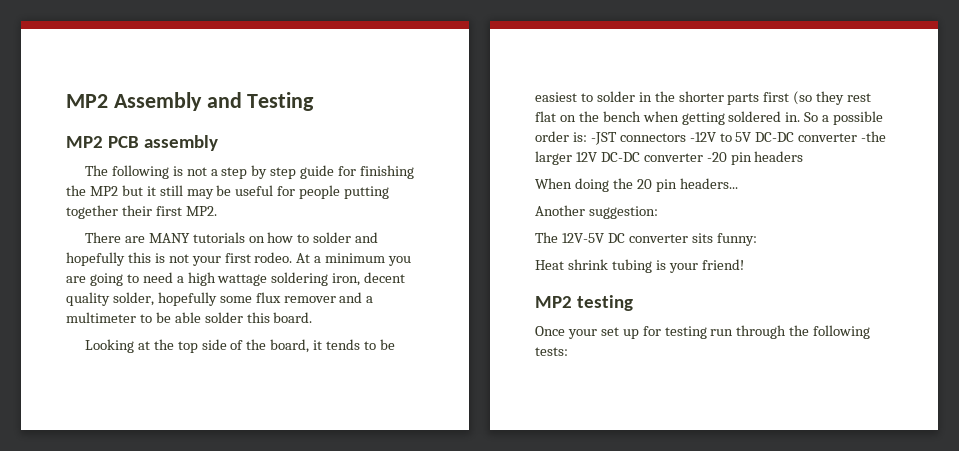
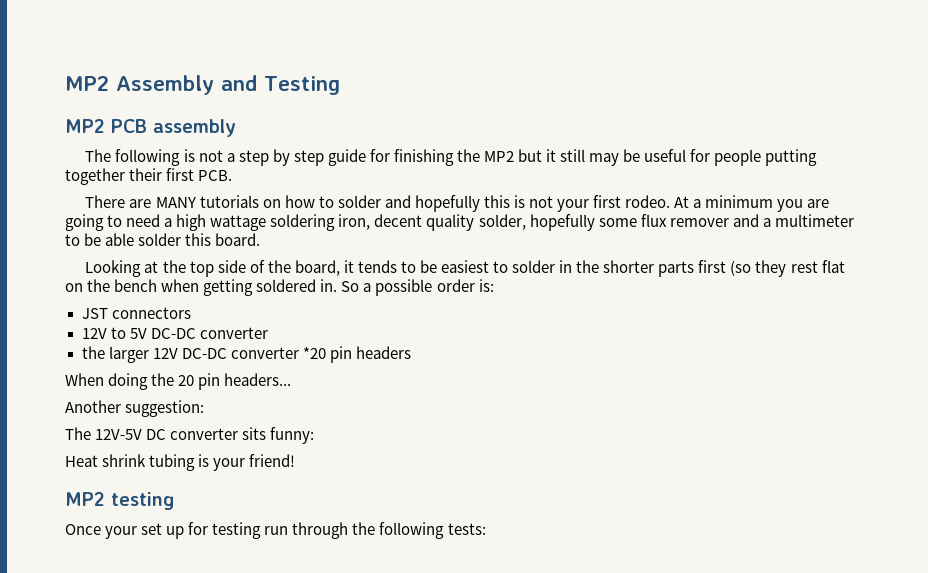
- The following is not a step by step guide for finishing the MP2 but it still may be useful for people putting together their first MP2.
+ The following is not a step by step guide for finishing the MP2 but it still may be useful for people putting together their first PCB.
- So a possible order is: -JST connectors -12V to 5V DC-DC converter -the larger 12V DC-DC converter -20 pin headers
+ So a possible order is:
+ JST connectors
+ 12V to 5V DC-DC converter
+ the larger 12V DC-DC converter *20 pin headers

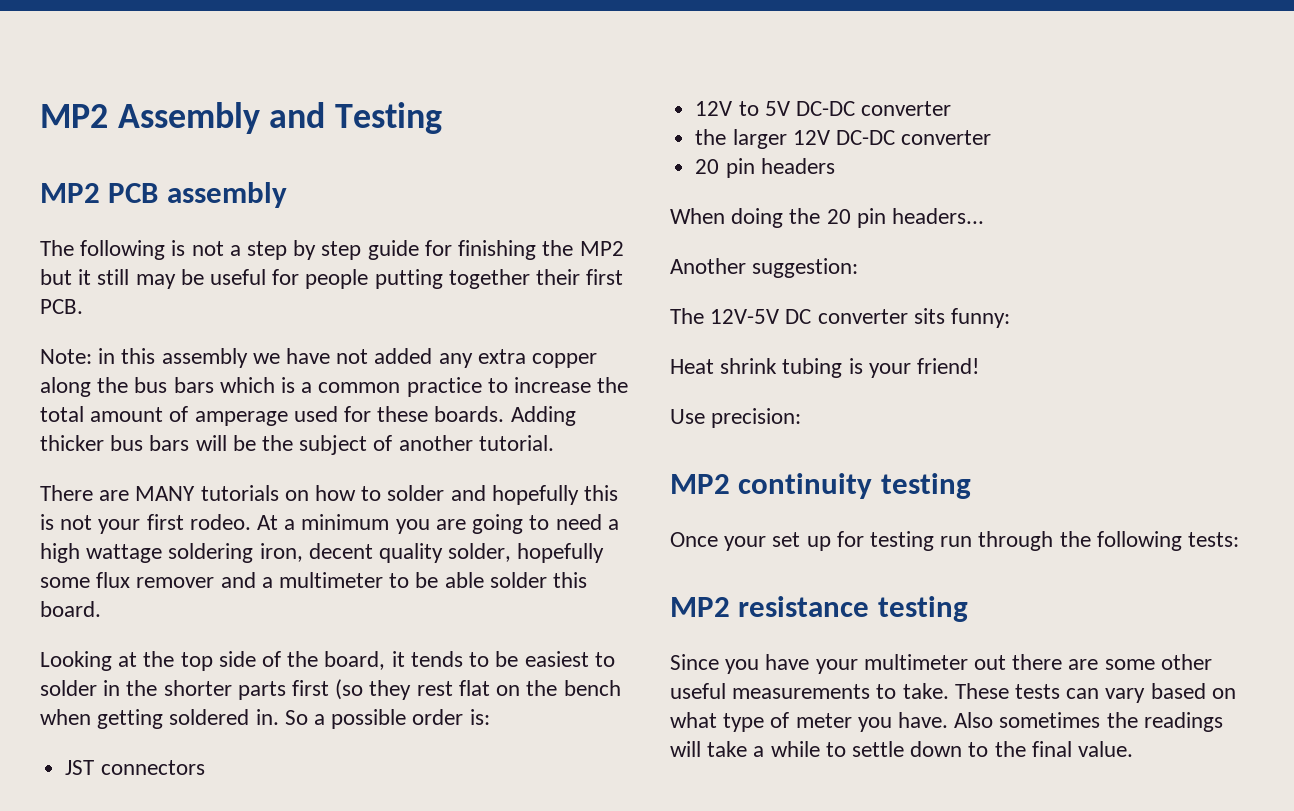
+ Note: in this assembly we have not added any extra copper along the bus bars which is a common practice to increase the total amount of amperage used for these boards. Adding thicker bus bars will be the subject of another tutorial.
- the larger 12V DC-DC converter *20 pin headers
+ the larger 12V DC-DC converter
+ 20 pin headers
- MP2 testing
+ Use precision:
+ MP2 continuity testing
+ MP2 resistance testing
+ Since you have your multimeter out there are some other useful measurements to take. These tests can vary based on what type of meter you have. Also sometimes the readings will take a while to settle down to the final value.

